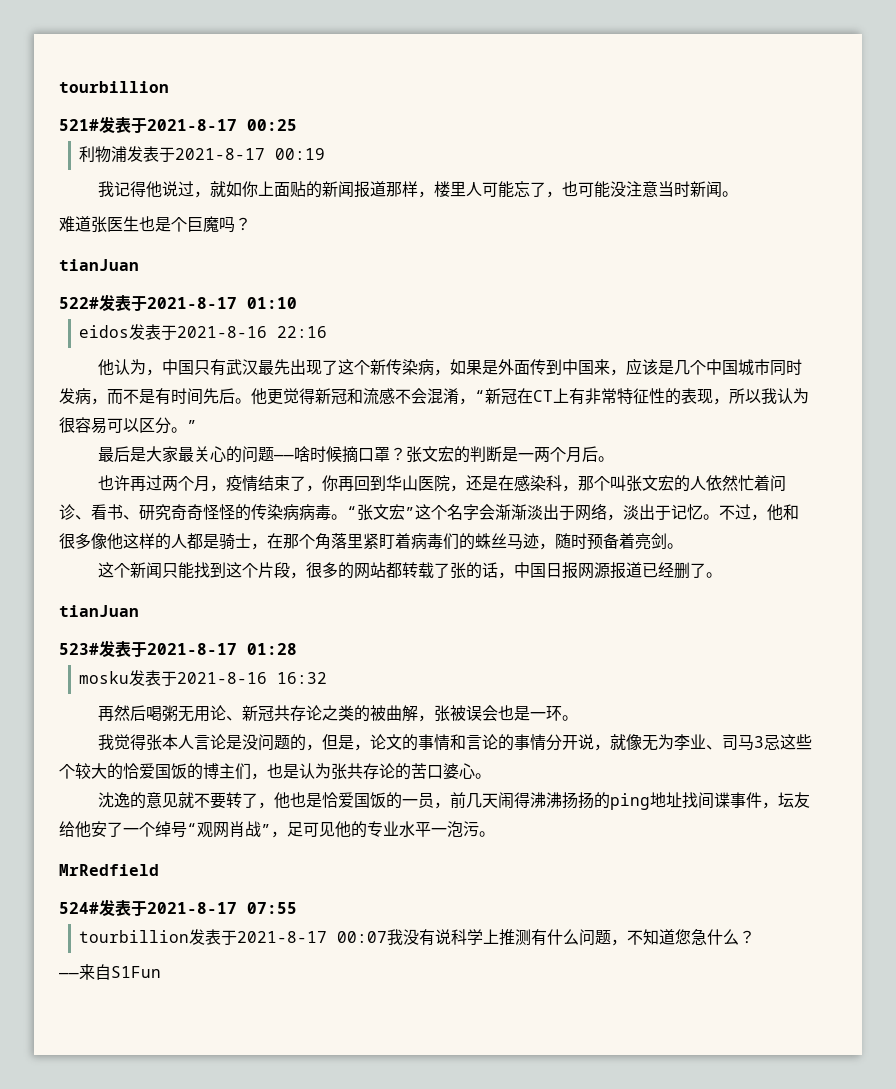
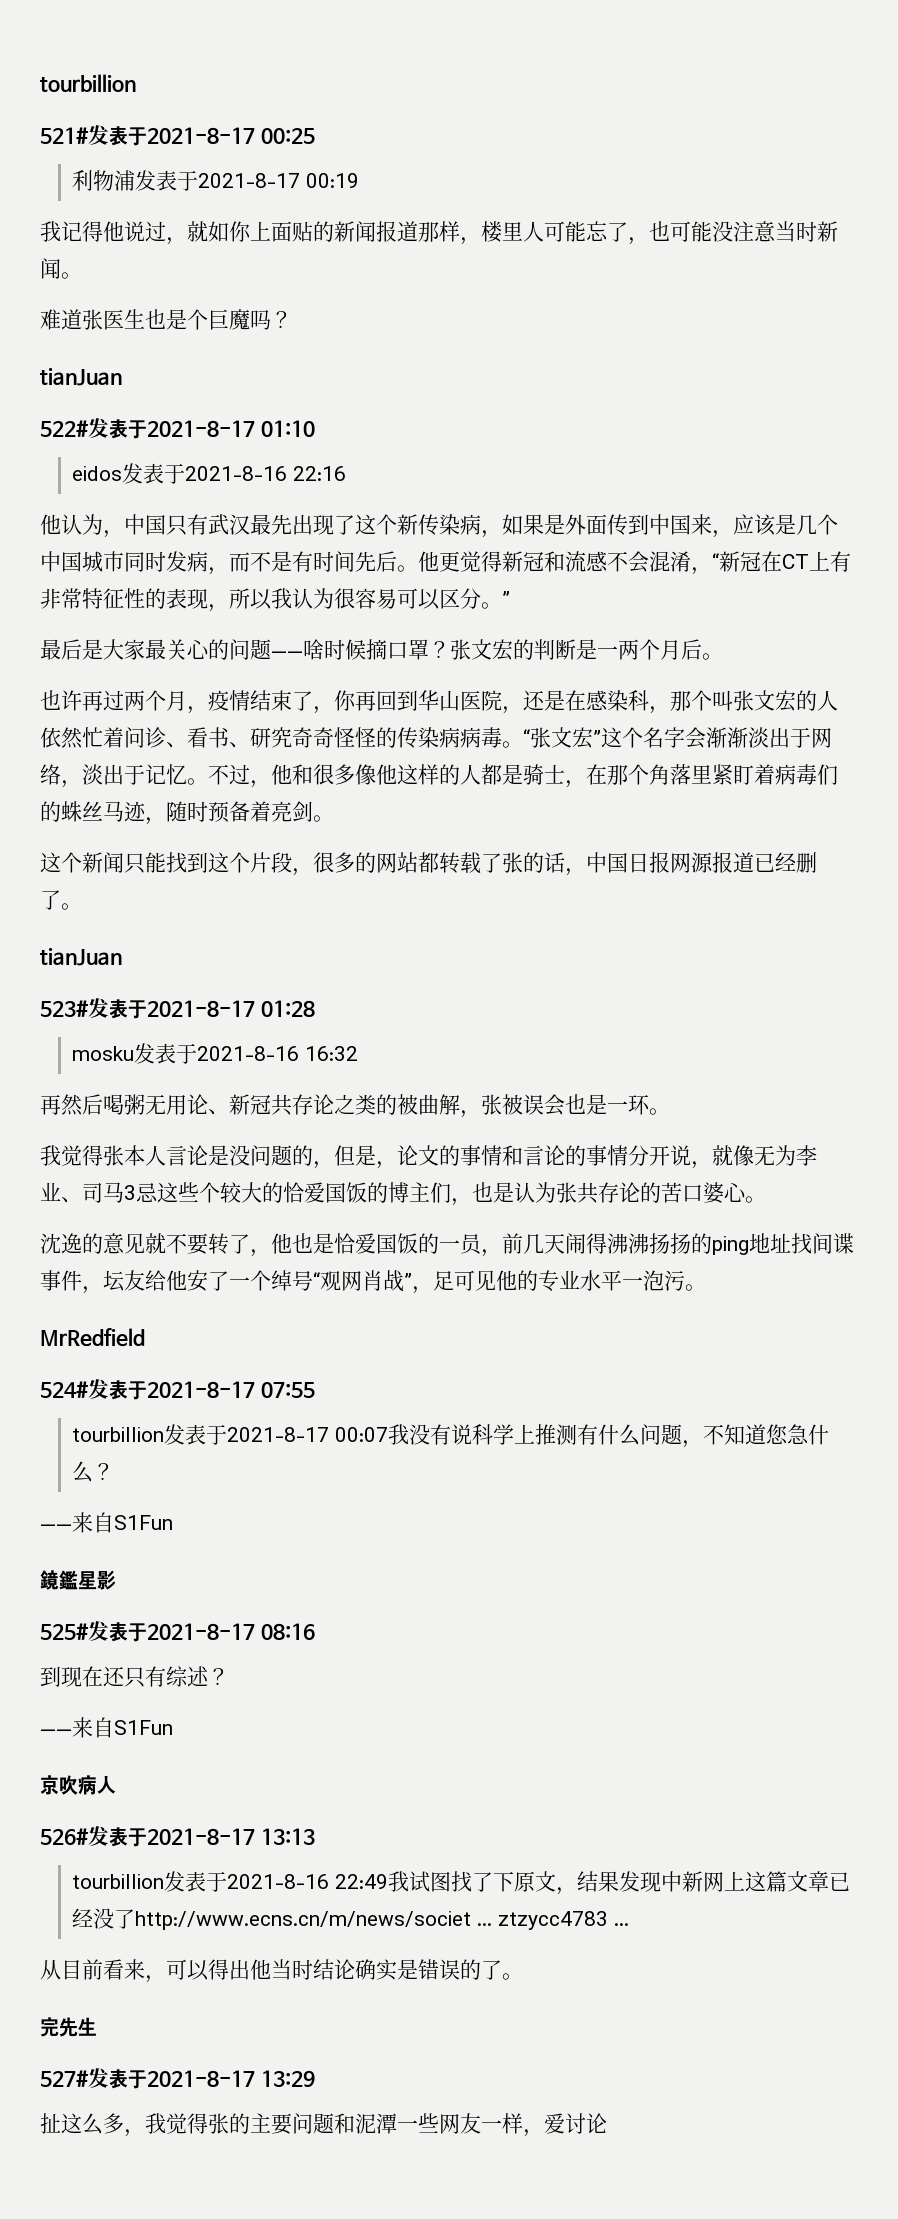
+ 鏡鑑星影
+ 525#发表于2021-8-17 08:16
+ 到现在还只有综述？
+ ——来自S1Fun
+ 京吹病人
+ 526#发表于2021-8-17 13:13
+ tourbillion发表于2021-8-16 22:49我试图找了下原文，结果发现中新网上这篇文章已经没了http://www.ecns.cn/m/news/societ ... ztzycc4783 ...
+ 从目前看来，可以得出他当时结论确实是错误的了。
+ 完先生
+ 527#发表于2021-8-17 13:29
+ 扯这么多，我觉得张的主要问题和泥潭一些网友一样，爱讨论

